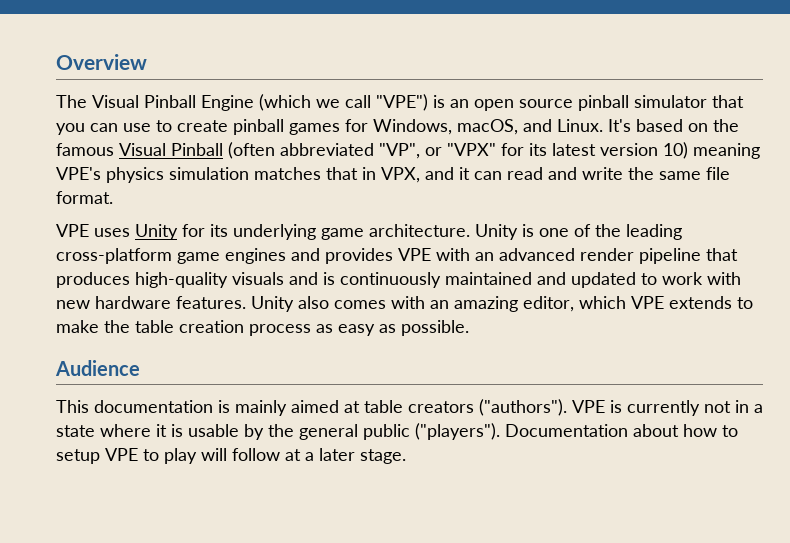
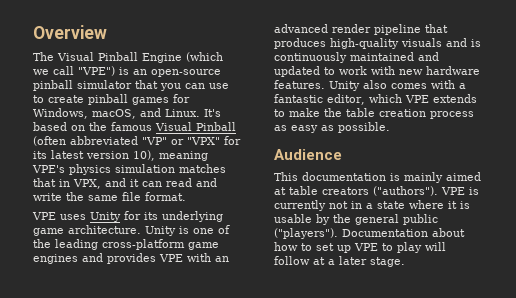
- The Visual Pinball Engine (which we call "VPE") is an open source pinball simulator that you can use to create pinball games for Windows, macOS, and Linux.
+ The Visual Pinball Engine (which we call "VPE") is an open-source pinball simulator that you can use to create pinball games for Windows, macOS, and Linux.
- It's based on the famous Visual Pinball (often abbreviated "VP", or "VPX" for its latest version 10) meaning VPE's physics simulation matches that in VPX, and it can read and write the same file format.
+ It's based on the famous Visual Pinball (often abbreviated "VP" or "VPX" for its latest version 10), meaning VPE's physics simulation matches that in VPX, and it can read and write the same file format.
- Unity also comes with an amazing editor, which VPE extends to make the table creation process as easy as possible.
+ Unity also comes with a fantastic editor, which VPE extends to make the table creation process as easy as possible.
- Documentation about how to setup VPE to play will follow at a later stage.
+ Documentation about how to set up VPE to play will follow at a later stage.

